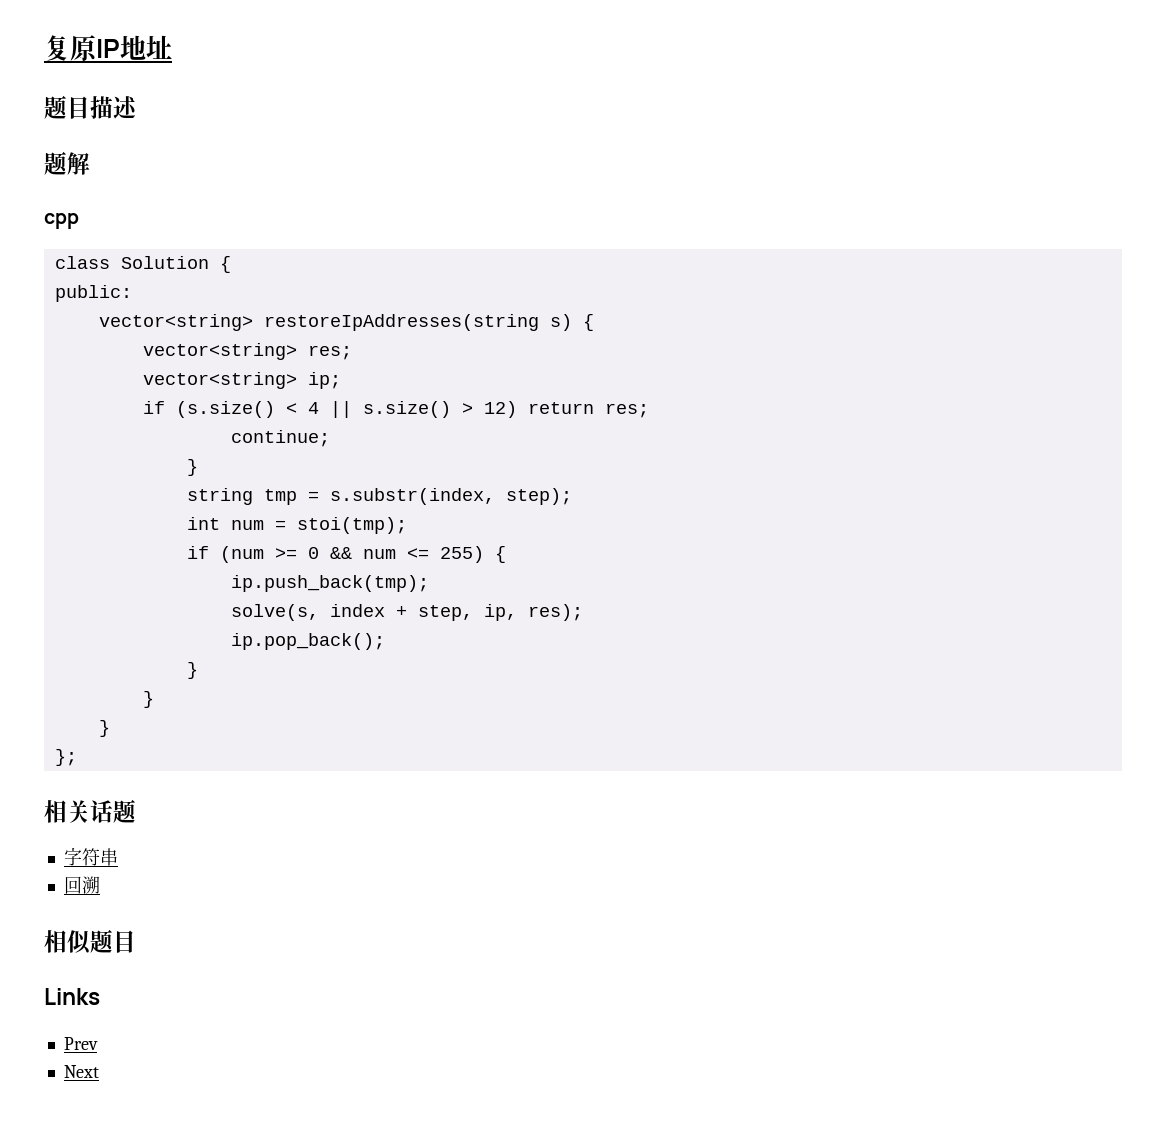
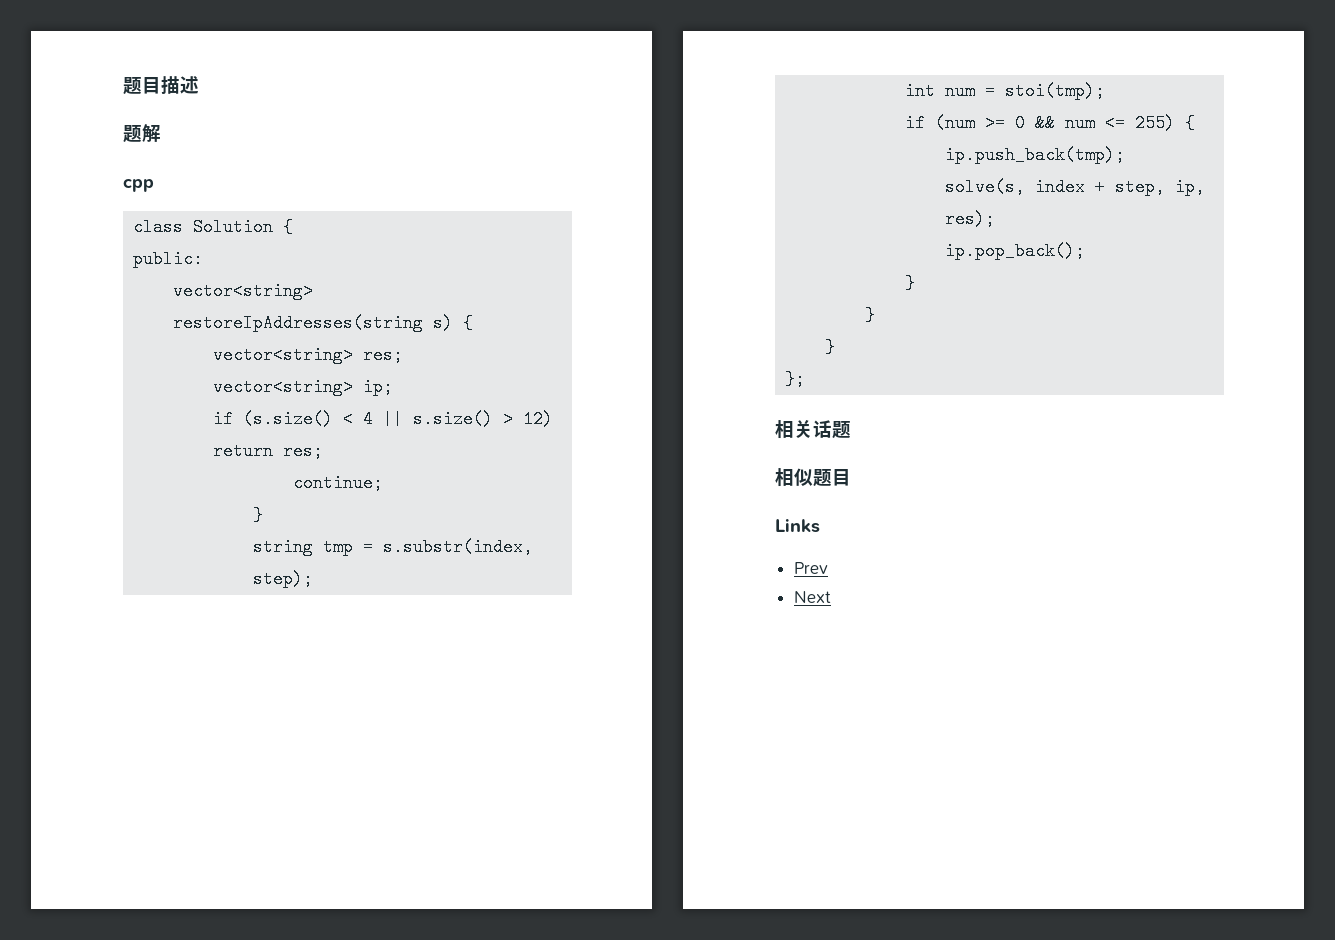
- 复原IP地址
- 字符串
- 回溯

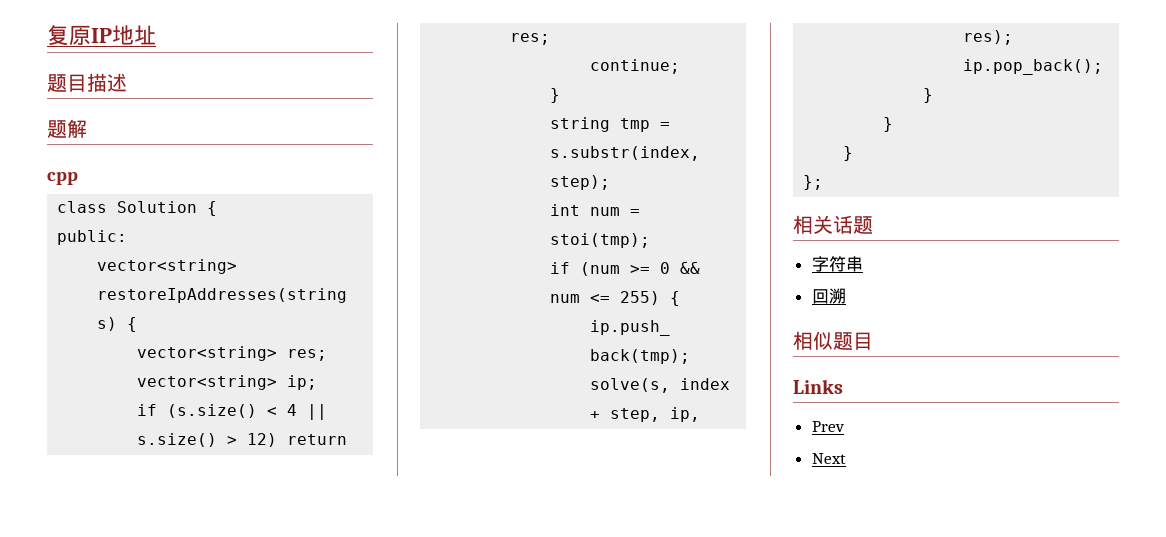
+ 复原IP地址
+ 字符串
+ 回溯

